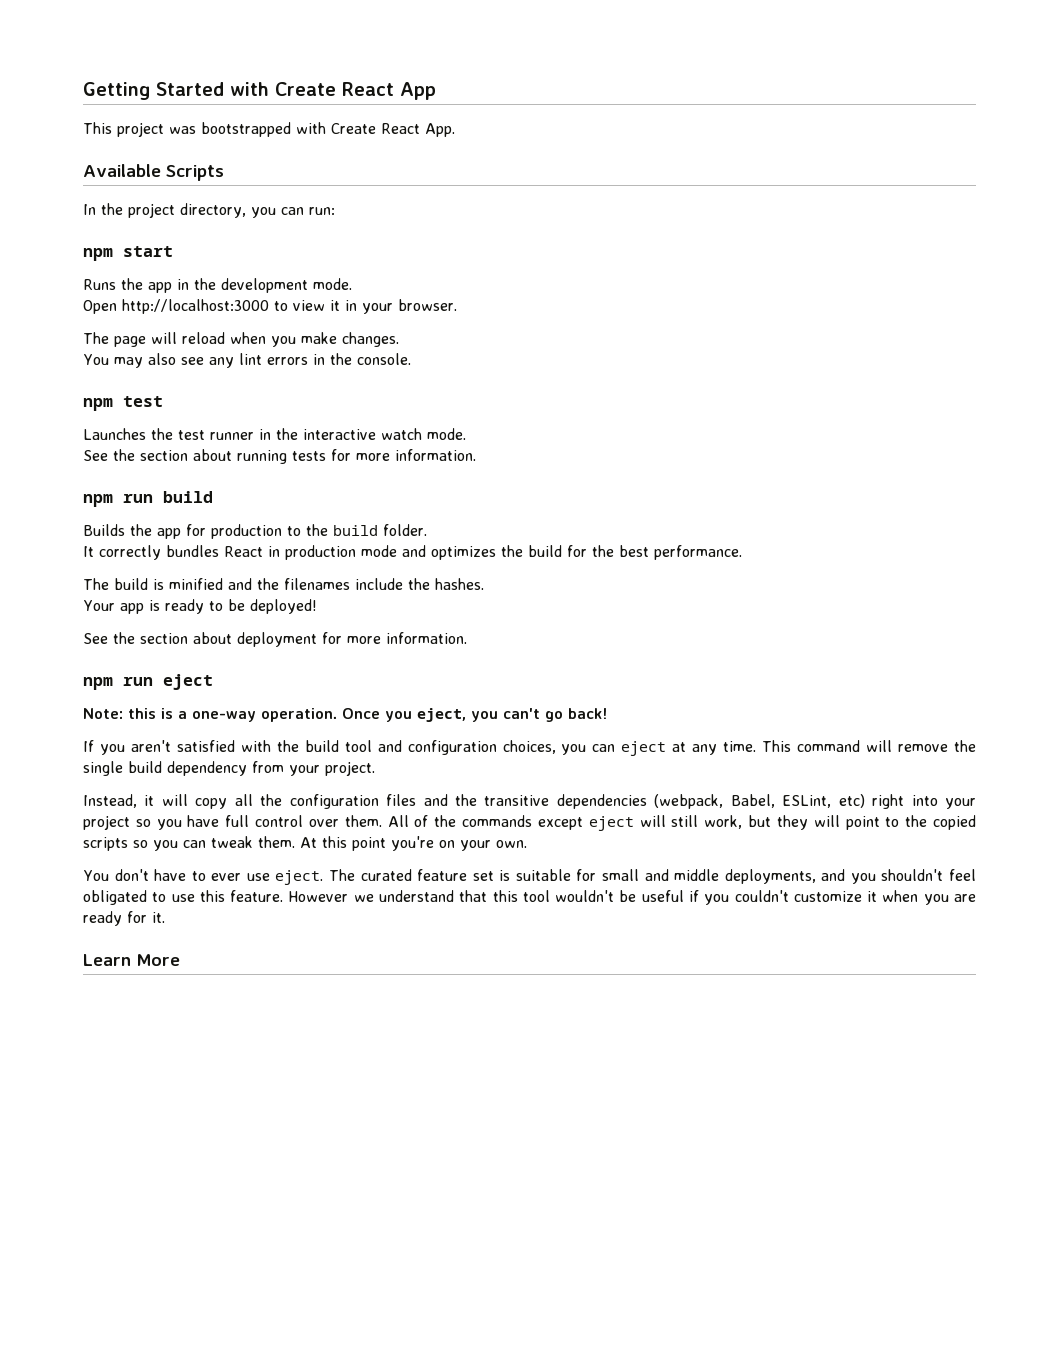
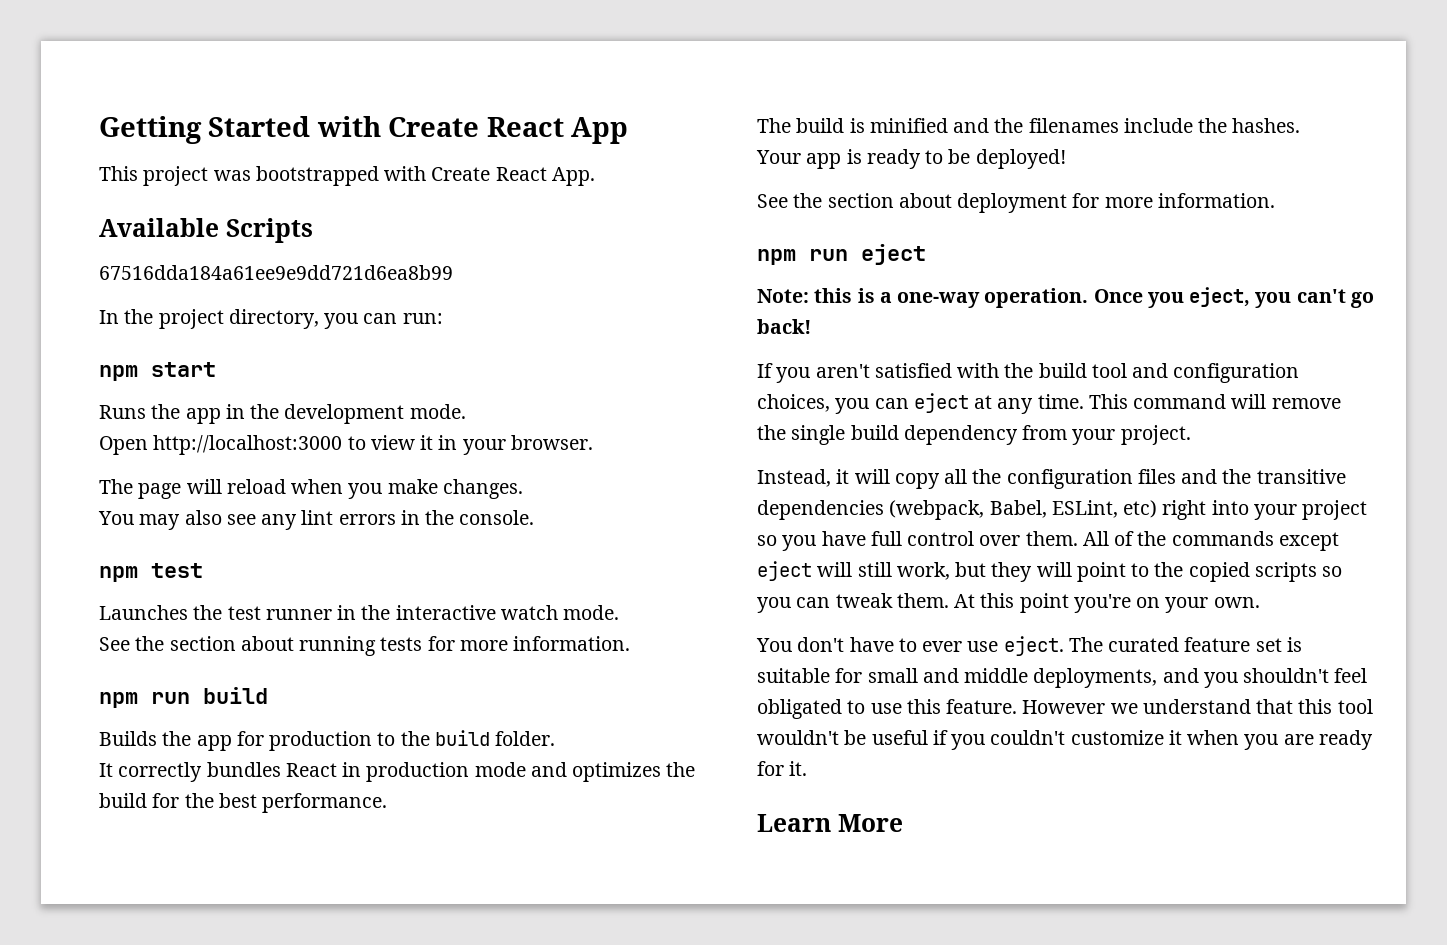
+ 67516dda184a61ee9e9dd721d6ea8b99

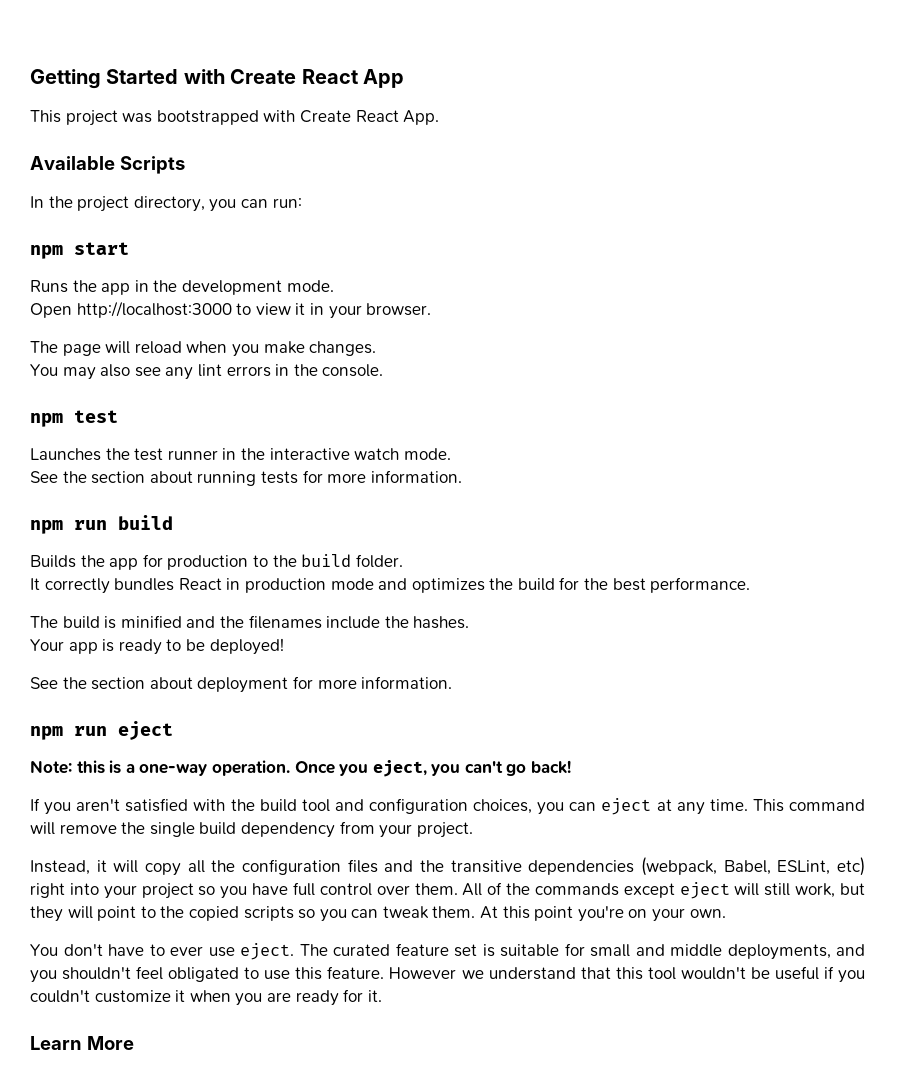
- 67516dda184a61ee9e9dd721d6ea8b99

